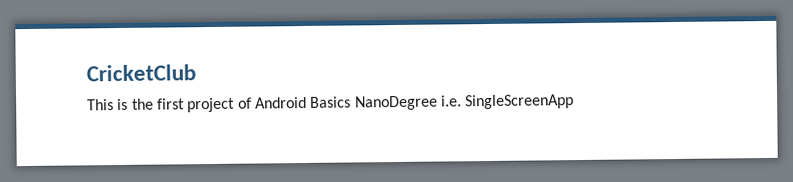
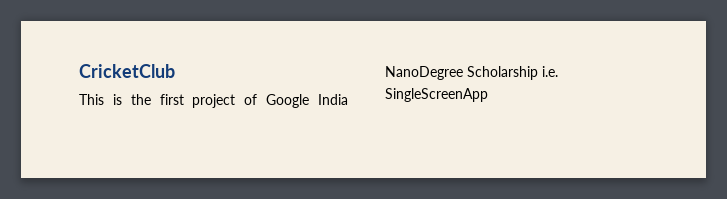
- This is the first project of Android Basics NanoDegree i.e. SingleScreenApp
+ This is the first project of Google India NanoDegree Scholarship i.e. SingleScreenApp

